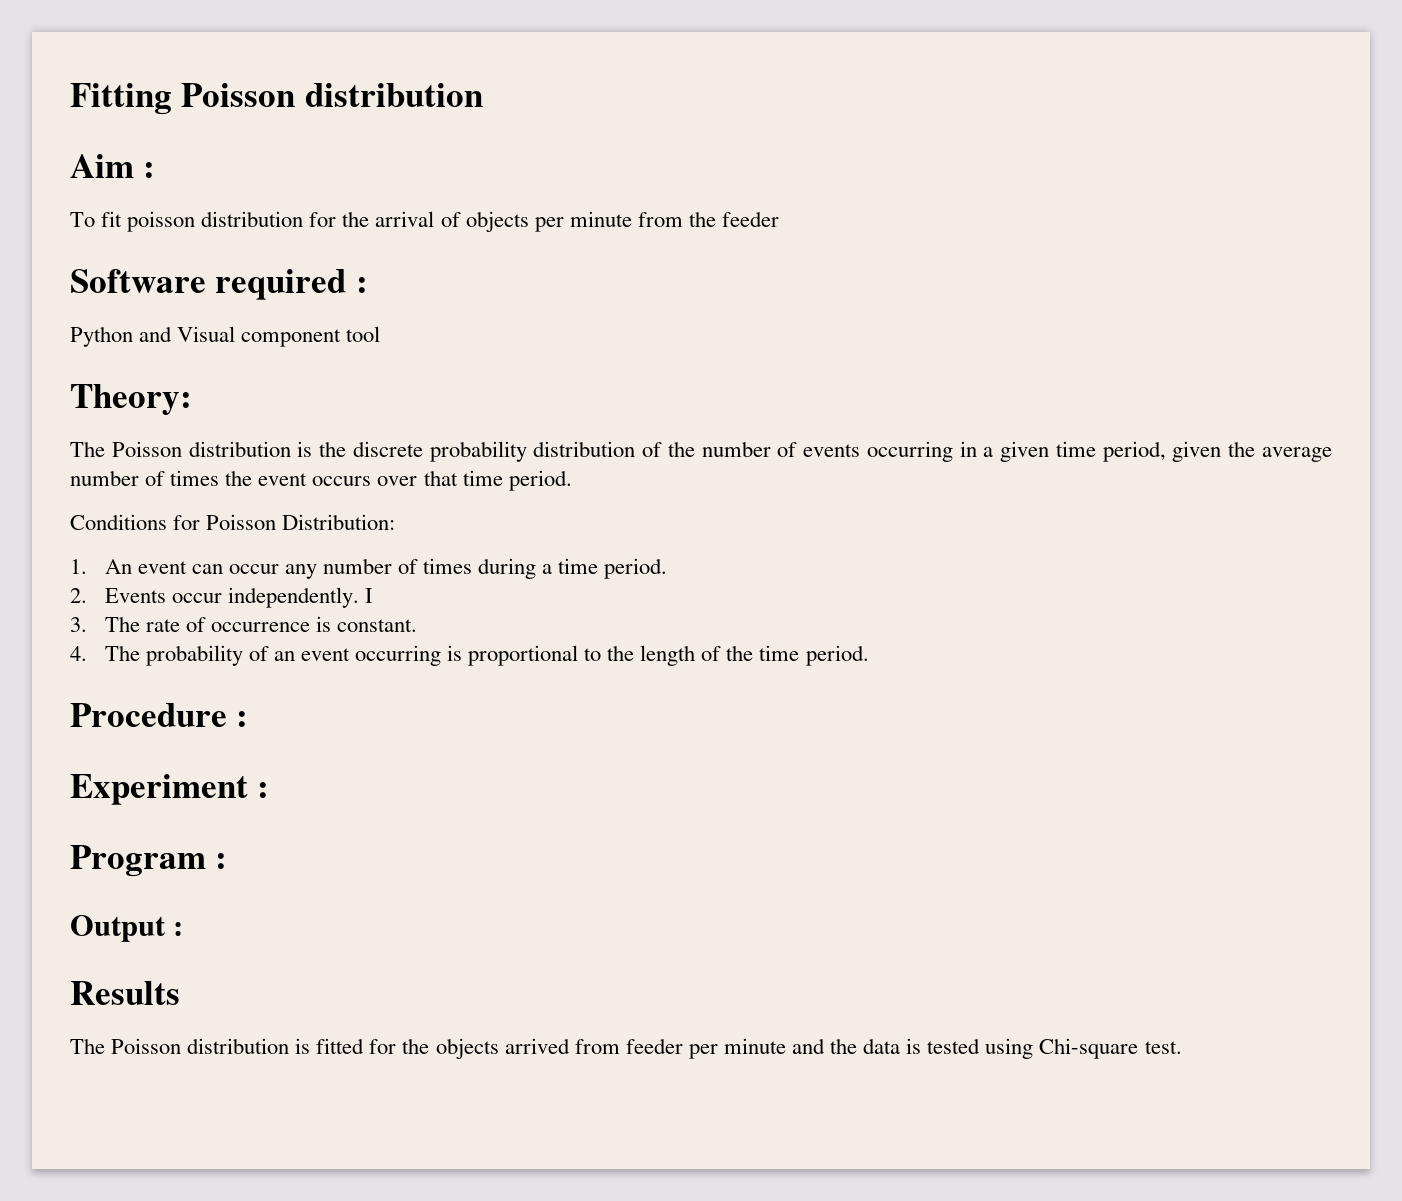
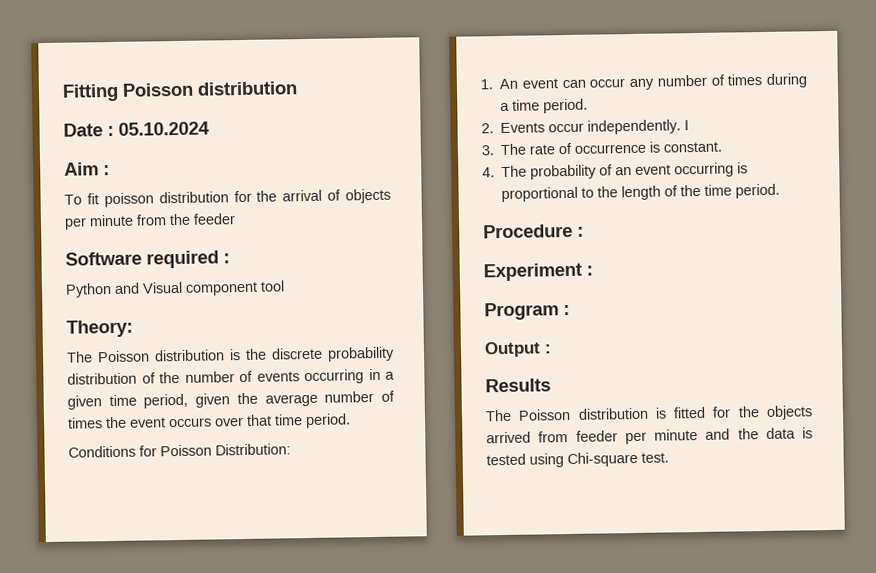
+ Date : 05.10.2024

